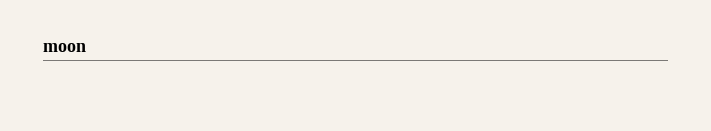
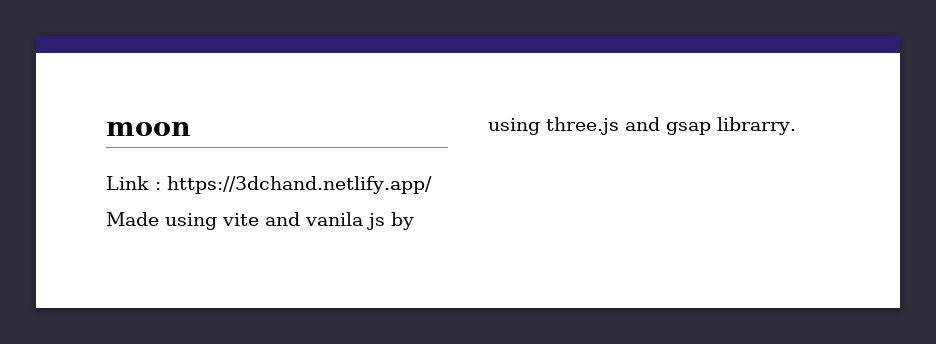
+ Link : https://3dchand.netlify.app/
+ Made using vite and vanila js by using three.js and gsap librarry.

